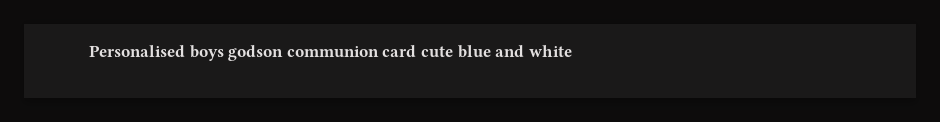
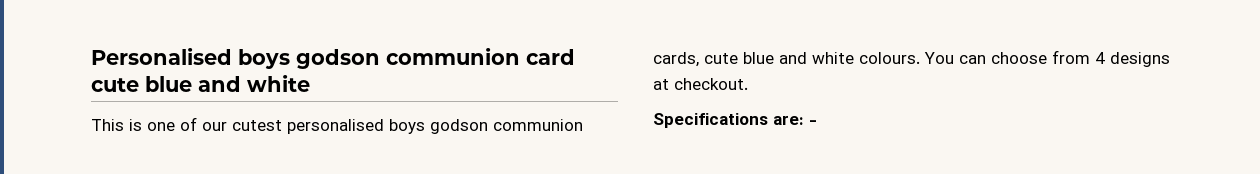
+ This is one of our cutest personalised boys godson communion cards, cute blue and white colours. You can choose from 4 designs at checkout.
+ Specifications are: -

